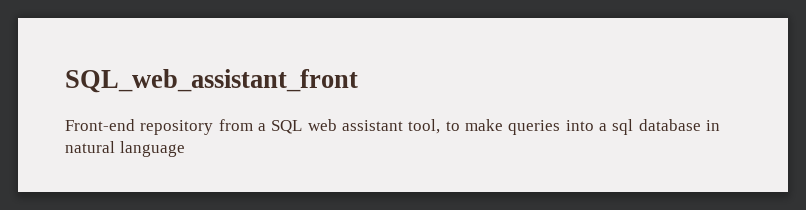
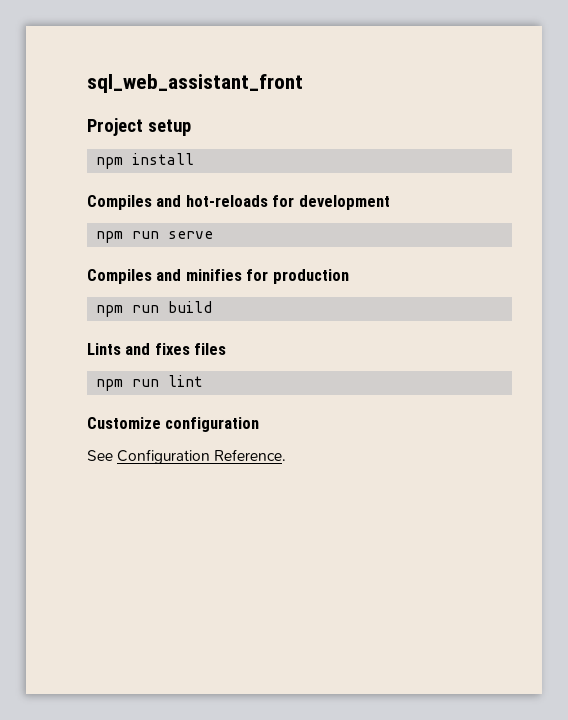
- SQL_web_assistant_front
- Front-end repository from a SQL web assistant tool, to make queries into a sql database in natural language
+ sql_web_assistant_front
+ Project setup
+ npm install
+ Compiles and hot-reloads for development
+ npm run serve
+ Compiles and minifies for production
+ npm run build
+ Lints and fixes files
+ npm run lint
+ Customize configuration
+ See Configuration Reference.

